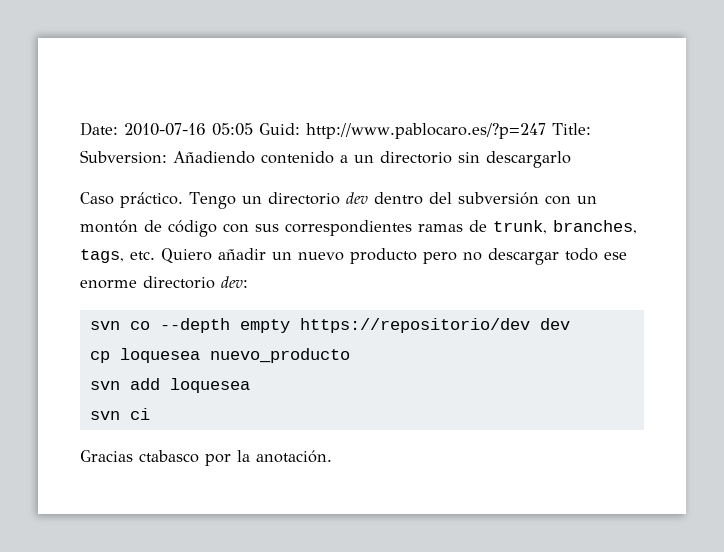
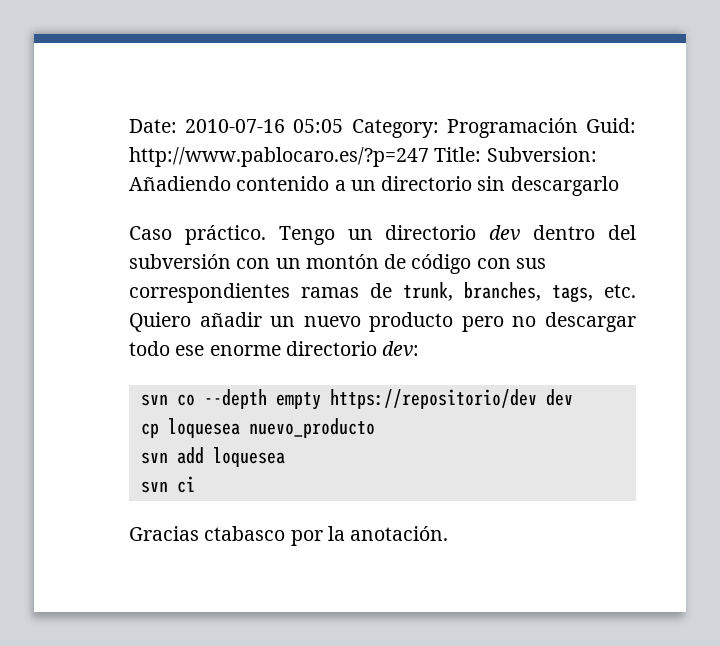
- Date: 2010-07-16 05:05 Guid: http://www.pablocaro.es/?p=247 Title: Subversion: Añadiendo contenido a un directorio sin descargarlo
+ Date: 2010-07-16 05:05 Category: Programación Guid: http://www.pablocaro.es/?p=247 Title: Subversion: Añadiendo contenido a un directorio sin descargarlo

